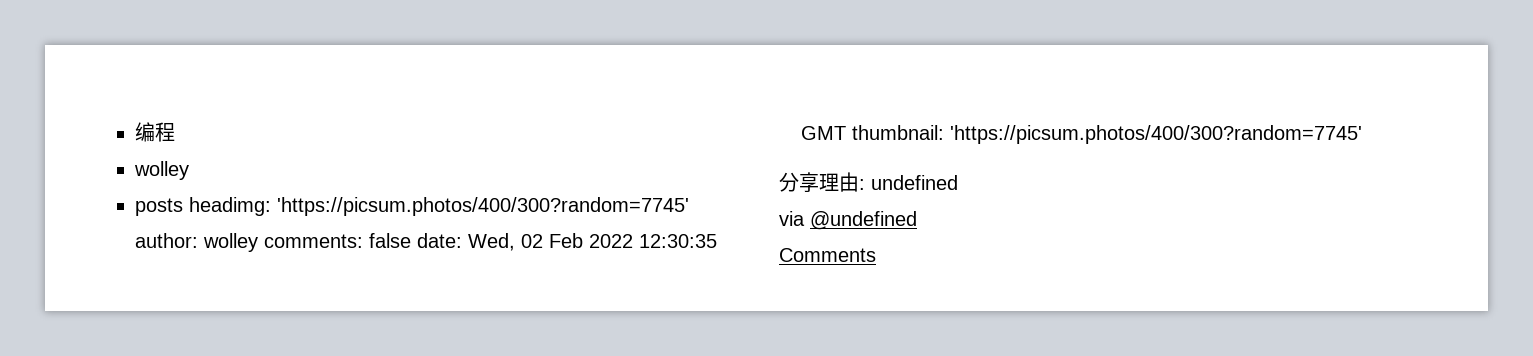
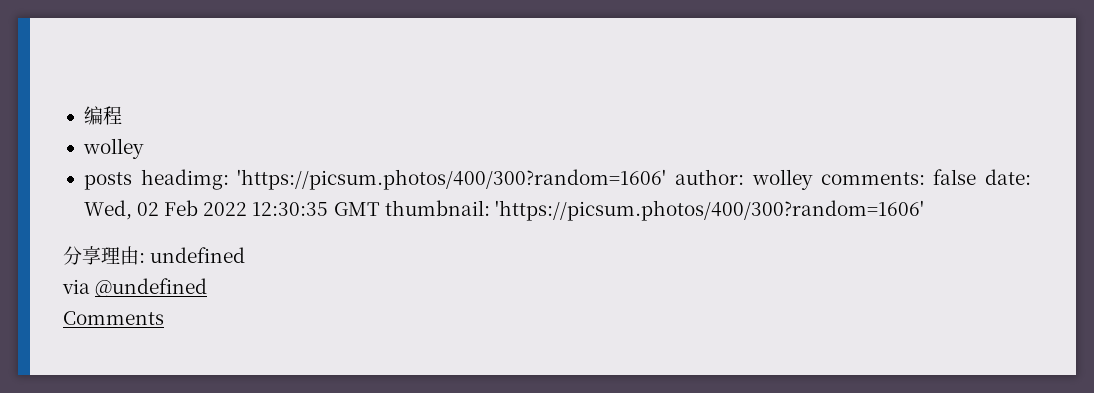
- posts headimg: 'https://picsum.photos/400/300?random=7745' author: wolley comments: false date: Wed, 02 Feb 2022 12:30:35 GMT thumbnail: 'https://picsum.photos/400/300?random=7745'
+ posts headimg: 'https://picsum.photos/400/300?random=1606' author: wolley comments: false date: Wed, 02 Feb 2022 12:30:35 GMT thumbnail: 'https://picsum.photos/400/300?random=1606'

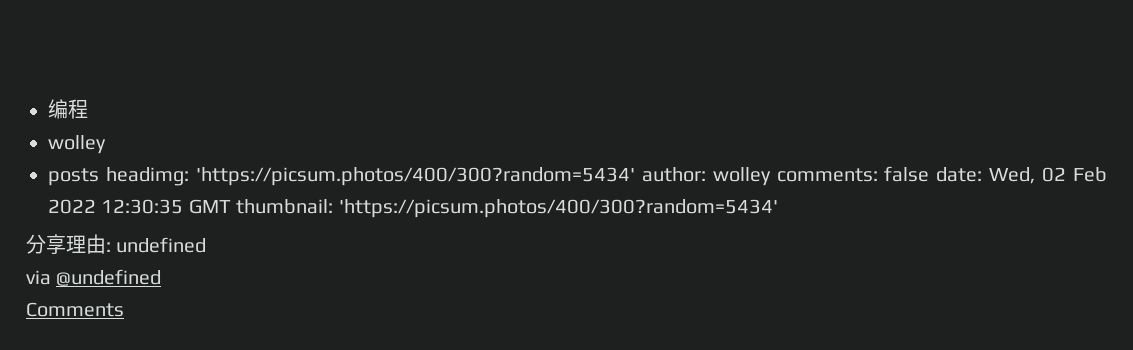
- posts headimg: 'https://picsum.photos/400/300?random=1606' author: wolley comments: false date: Wed, 02 Feb 2022 12:30:35 GMT thumbnail: 'https://picsum.photos/400/300?random=1606'
+ posts headimg: 'https://picsum.photos/400/300?random=5434' author: wolley comments: false date: Wed, 02 Feb 2022 12:30:35 GMT thumbnail: 'https://picsum.photos/400/300?random=5434'

